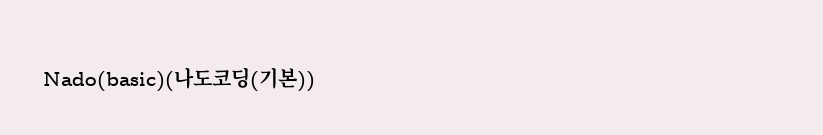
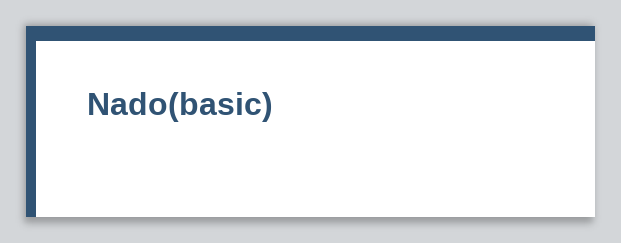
- Nado(basic)(나도코딩(기본))
+ Nado(basic)

